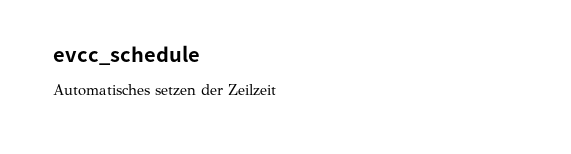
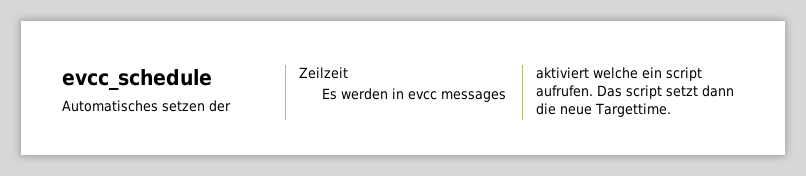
+ Es werden in evcc messages aktiviert welche ein script aufrufen. Das script setzt dann die neue Targettime.

